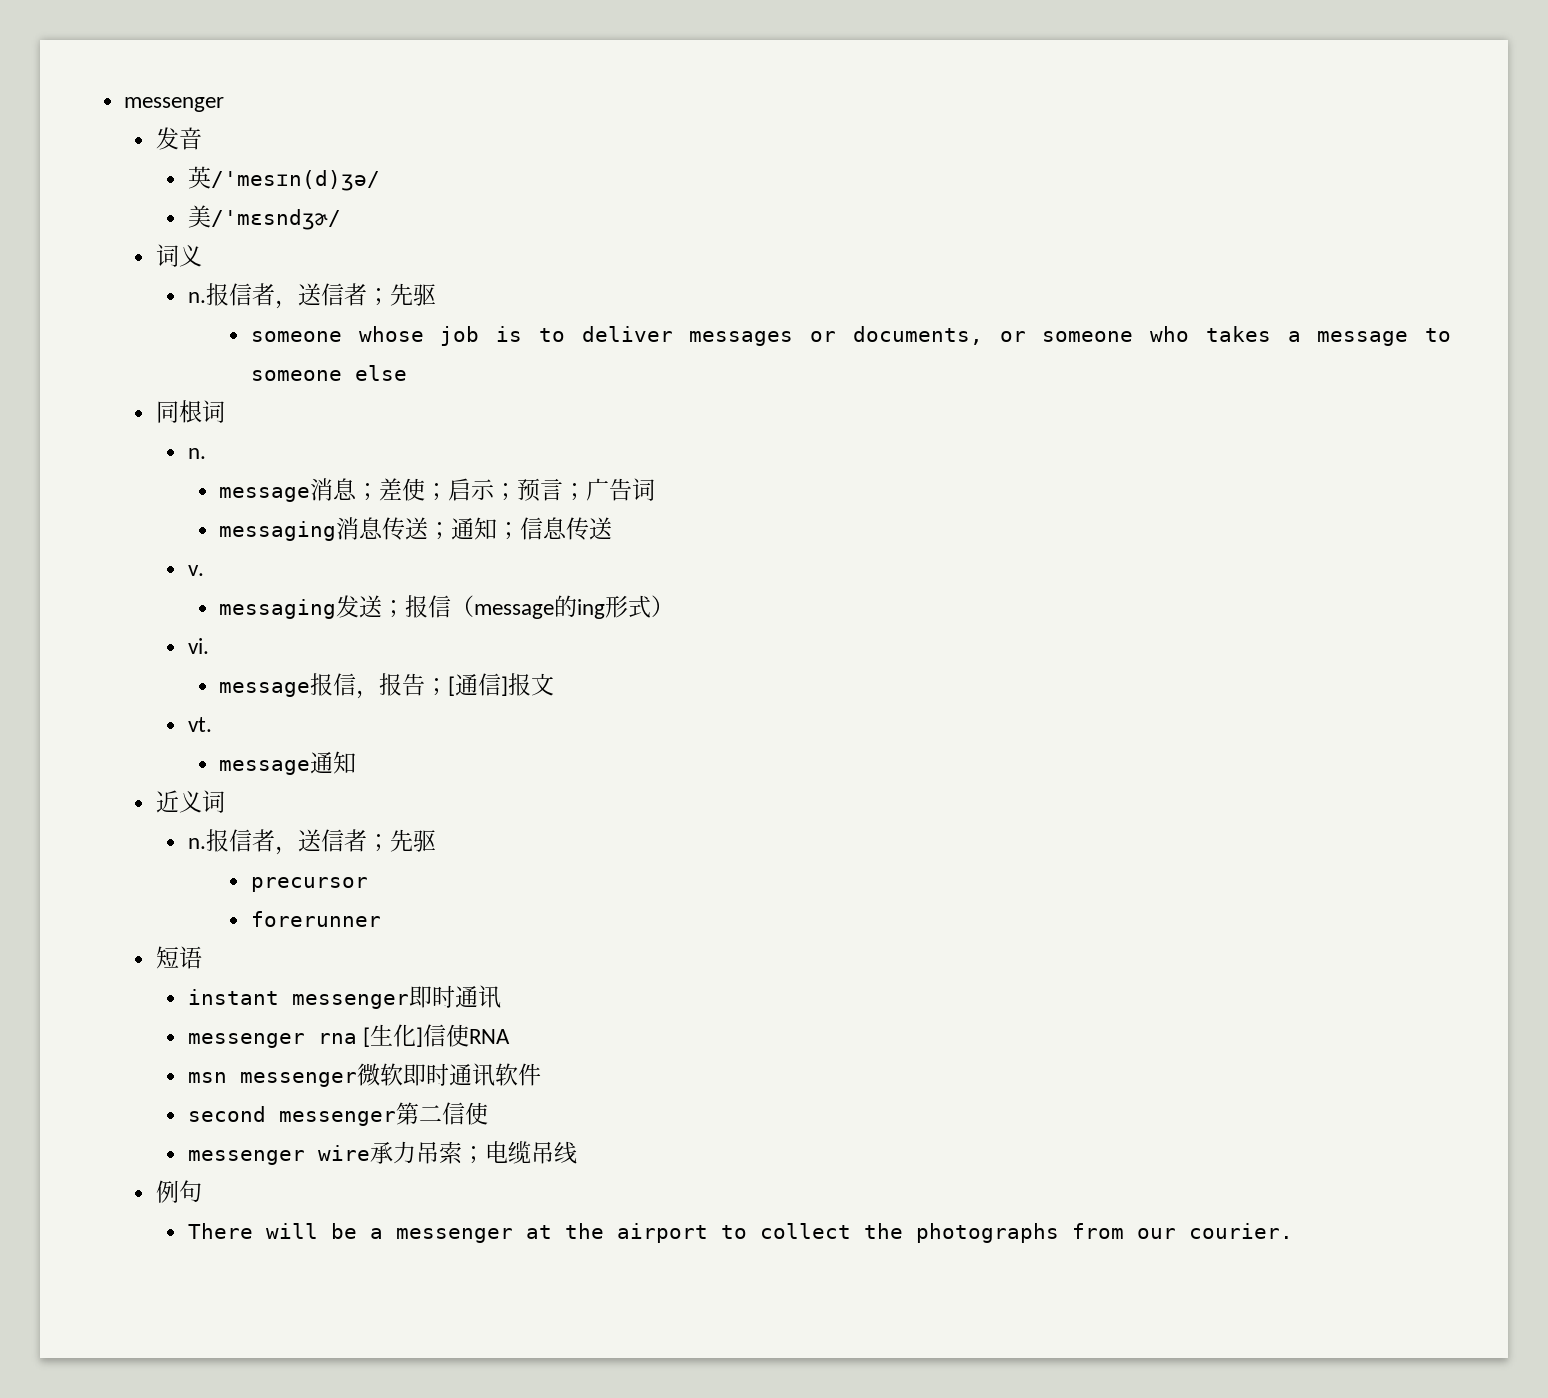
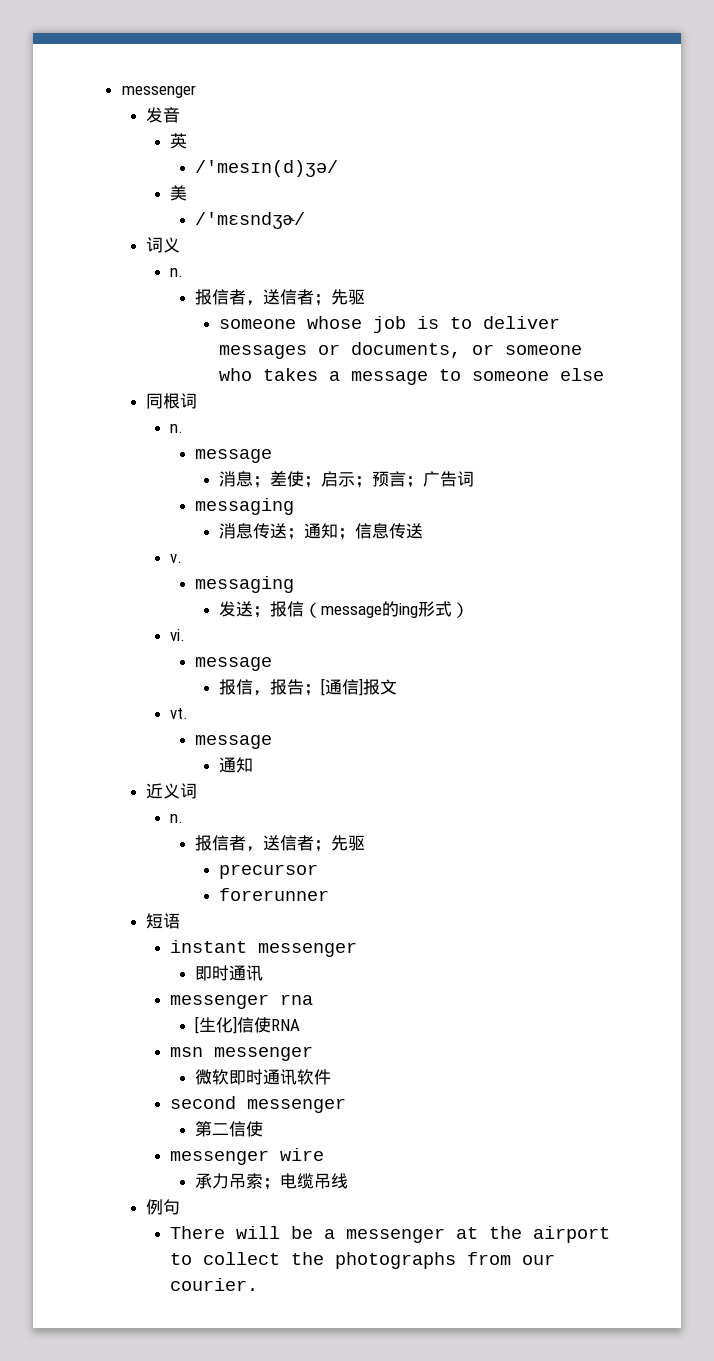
- 英/'mesɪn(d)ʒə/
+ 英
+ /'mesɪn(d)ʒə/
- 美/'mɛsndʒɚ/
+ 美
+ /'mɛsndʒɚ/
  词义
- n.报信者，送信者；先驱
+ n.
+ 报信者，送信者；先驱
  同根词
  n.
- message消息；差使；启示；预言；广告词
- messaging消息传送；通知；信息传送
+ message
+ 消息；差使；启示；预言；广告词
+ messaging
+ 消息传送；通知；信息传送
  v.
- messaging发送；报信（message的ing形式）
+ messaging
+ 发送；报信（message的ing形式）
  vi.
- message报信，报告；[通信]报文
+ message
+ 报信，报告；[通信]报文
  vt.
- message通知
+ message
+ 通知
  近义词
- n.报信者，送信者；先驱
+ n.
+ 报信者，送信者；先驱
- instant messenger即时通讯
+ instant messenger
+ 即时通讯
- messenger rna [生化]信使RNA
+ messenger rna
+ [生化]信使RNA
- msn messenger微软即时通讯软件
+ msn messenger
+ 微软即时通讯软件
- second messenger第二信使
+ second messenger
+ 第二信使
- messenger wire承力吊索；电缆吊线
+ messenger wire
+ 承力吊索；电缆吊线

